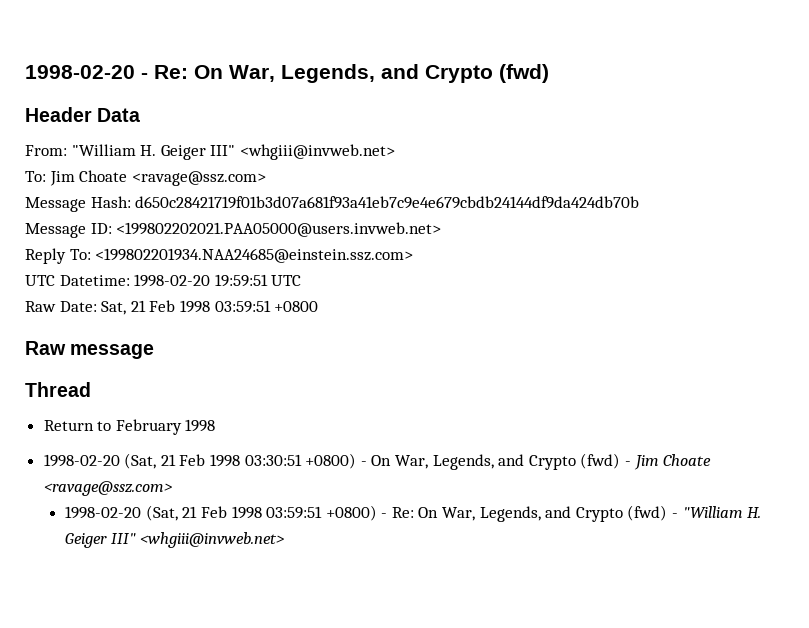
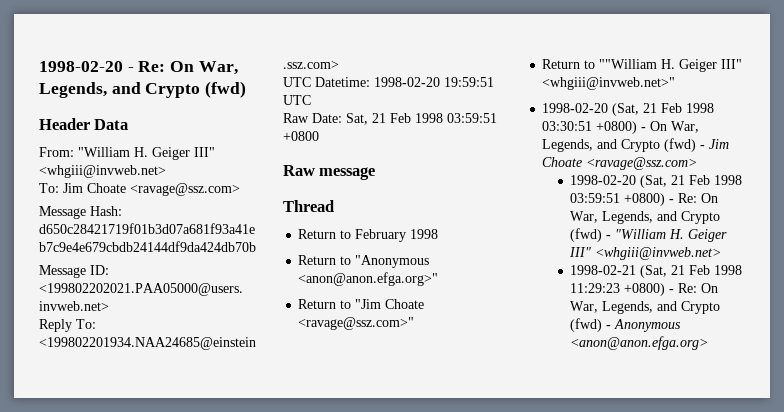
+ Return to "Anonymous <anon@anon.efga.org>"
+ Return to "Jim Choate <ravage@ssz.com>"
+ Return to ""William H. Geiger III" <whgiii@invweb.net>"
+ 1998-02-21 (Sat, 21 Feb 1998 11:29:23 +0800) - Re: On War, Legends, and Crypto (fwd) - Anonymous <anon@anon.efga.org>

